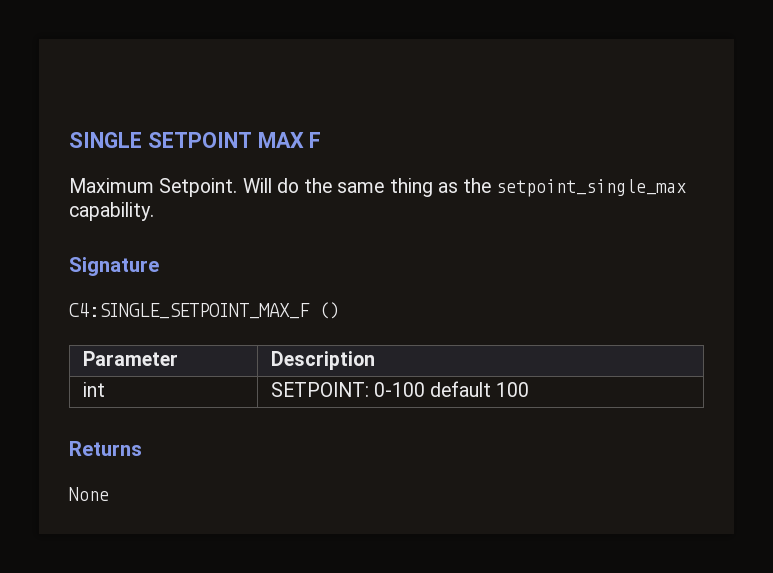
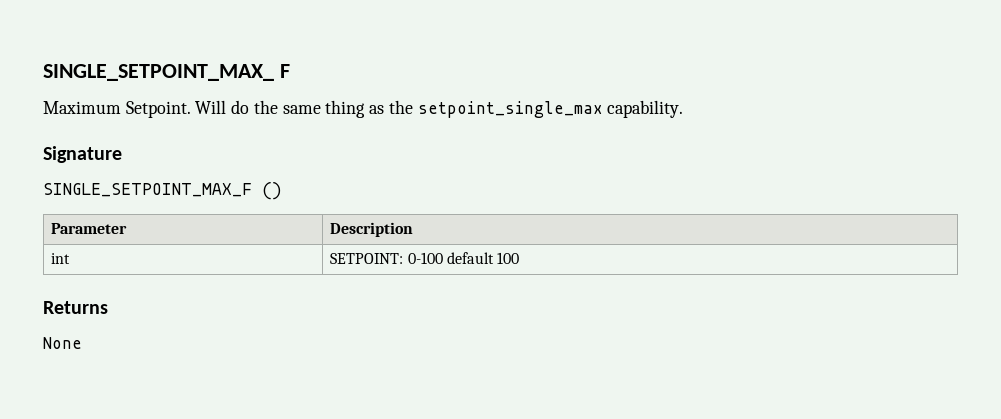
- SINGLE SETPOINT MAX F
+ SINGLE_SETPOINT_MAX_ F
- C4:SINGLE_SETPOINT_MAX_F ()
+ SINGLE_SETPOINT_MAX_F ()

